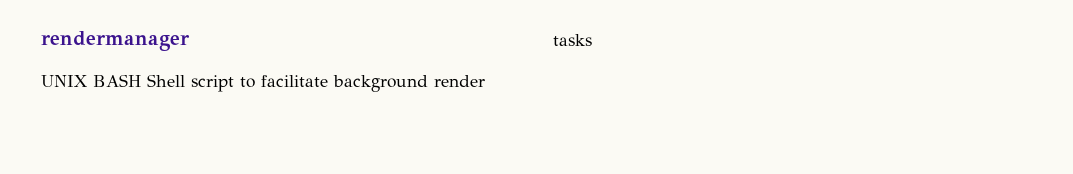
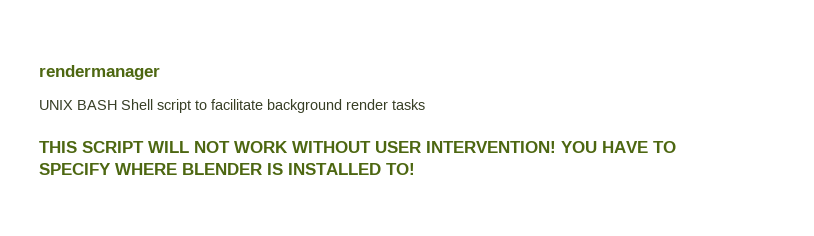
+ THIS SCRIPT WILL NOT WORK WITHOUT USER INTERVENTION! YOU HAVE TO SPECIFY WHERE BLENDER IS INSTALLED TO!

